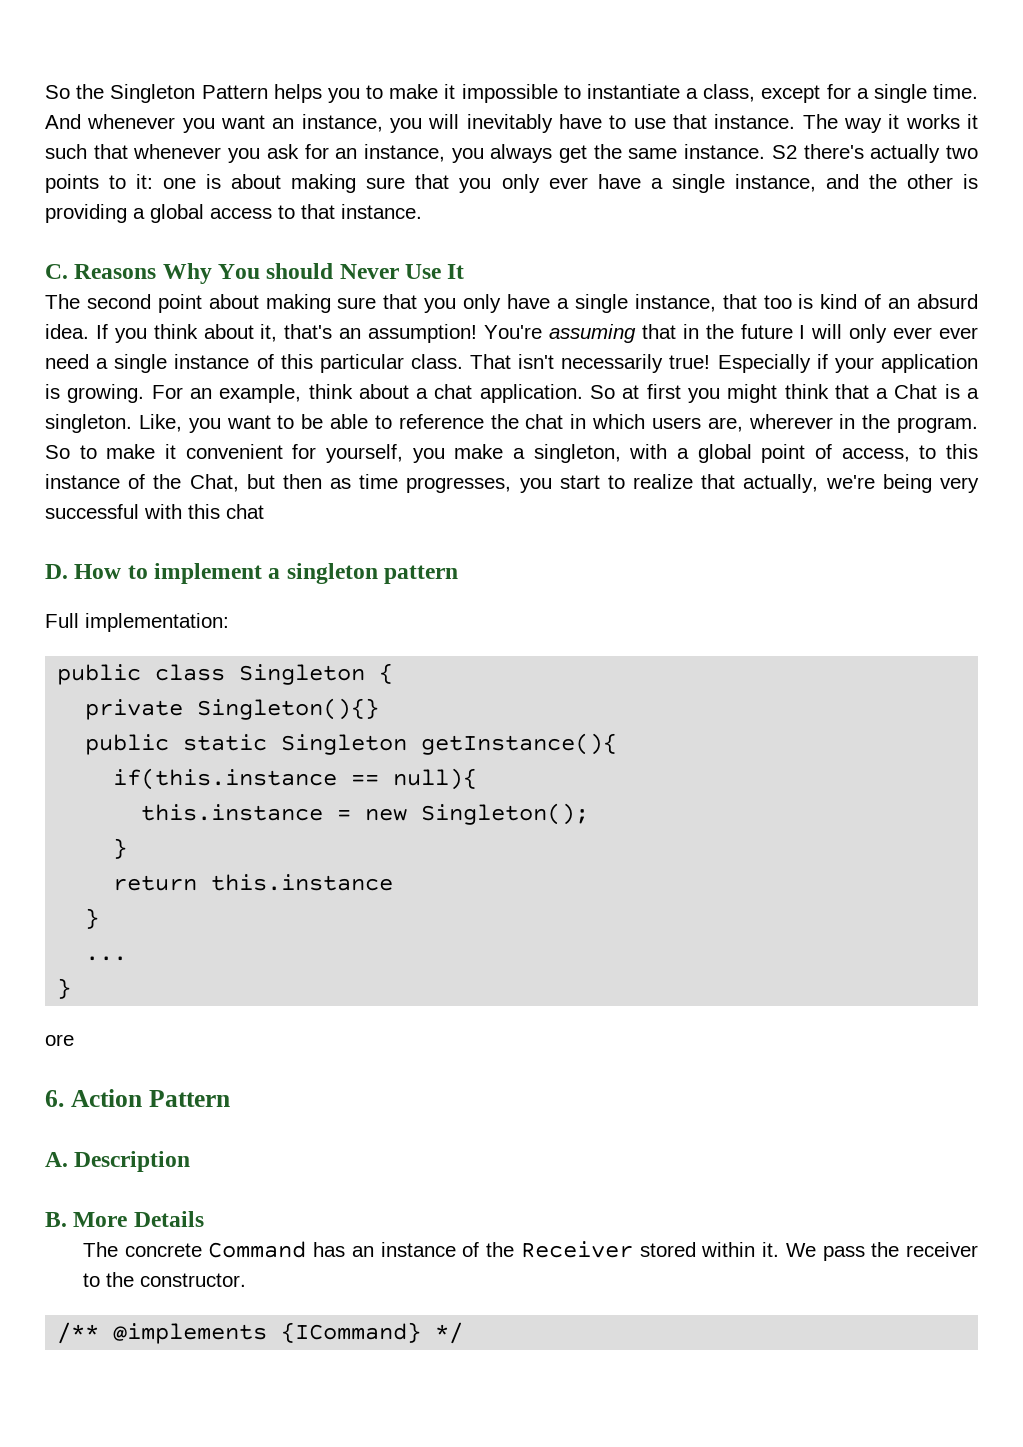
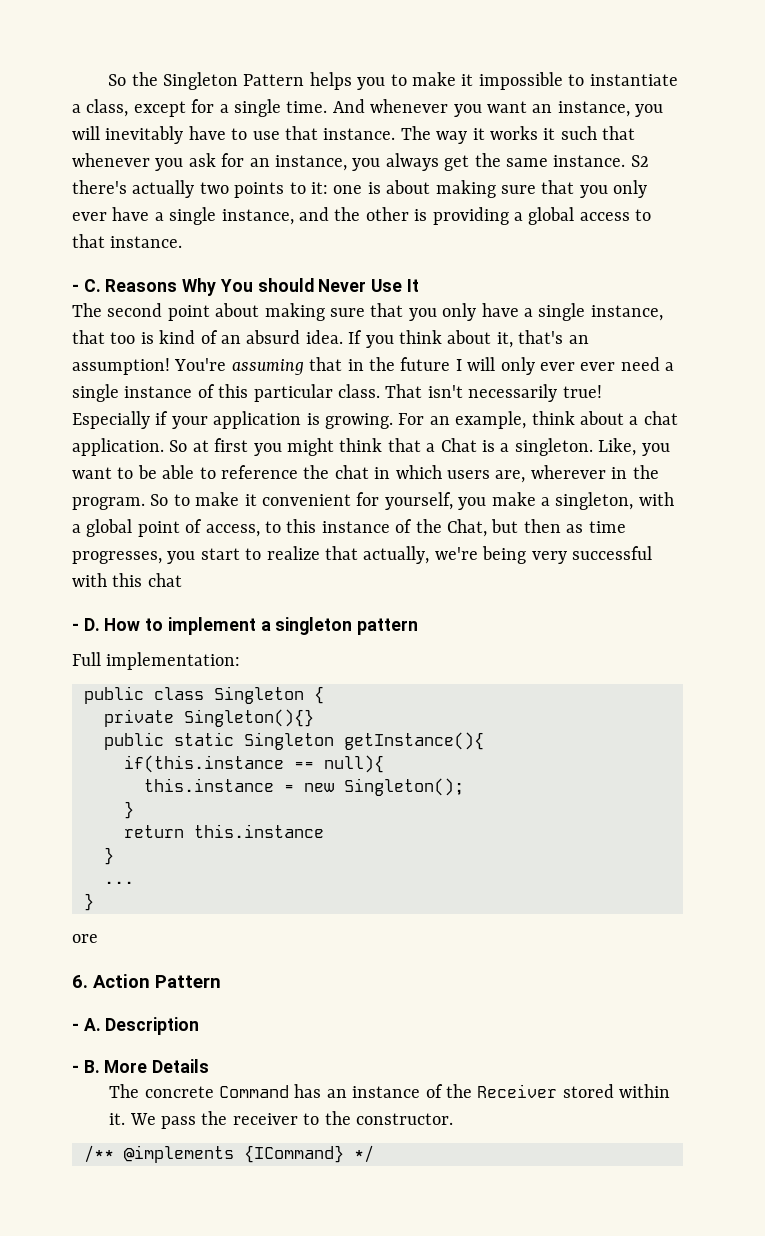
- C. Reasons Why You should Never Use It
+ - C. Reasons Why You should Never Use It
- D. How to implement a singleton pattern
+ - D. How to implement a singleton pattern
- A. Description
+ - A. Description
- B. More Details
+ - B. More Details

